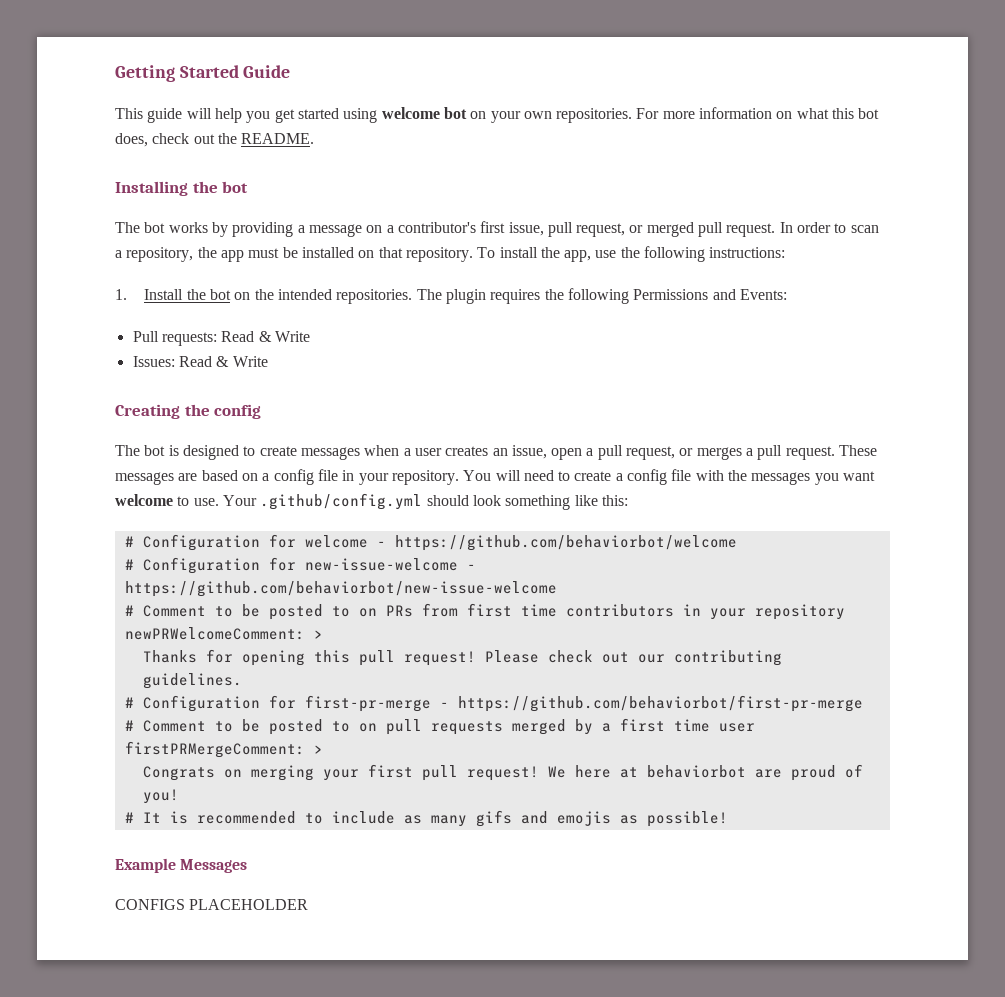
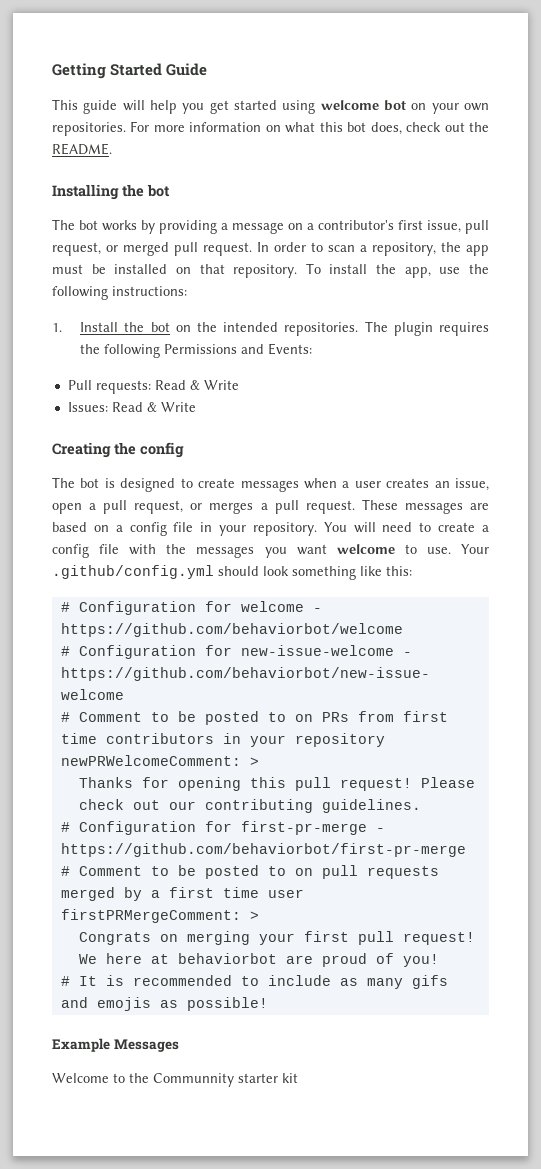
- CONFIGS PLACEHOLDER
+ Welcome to the Communnity starter kit

